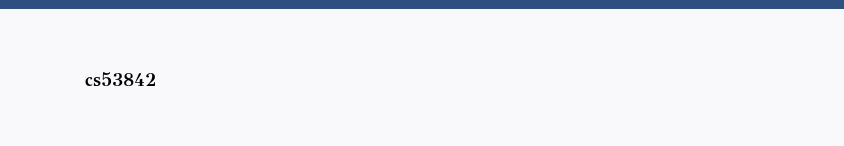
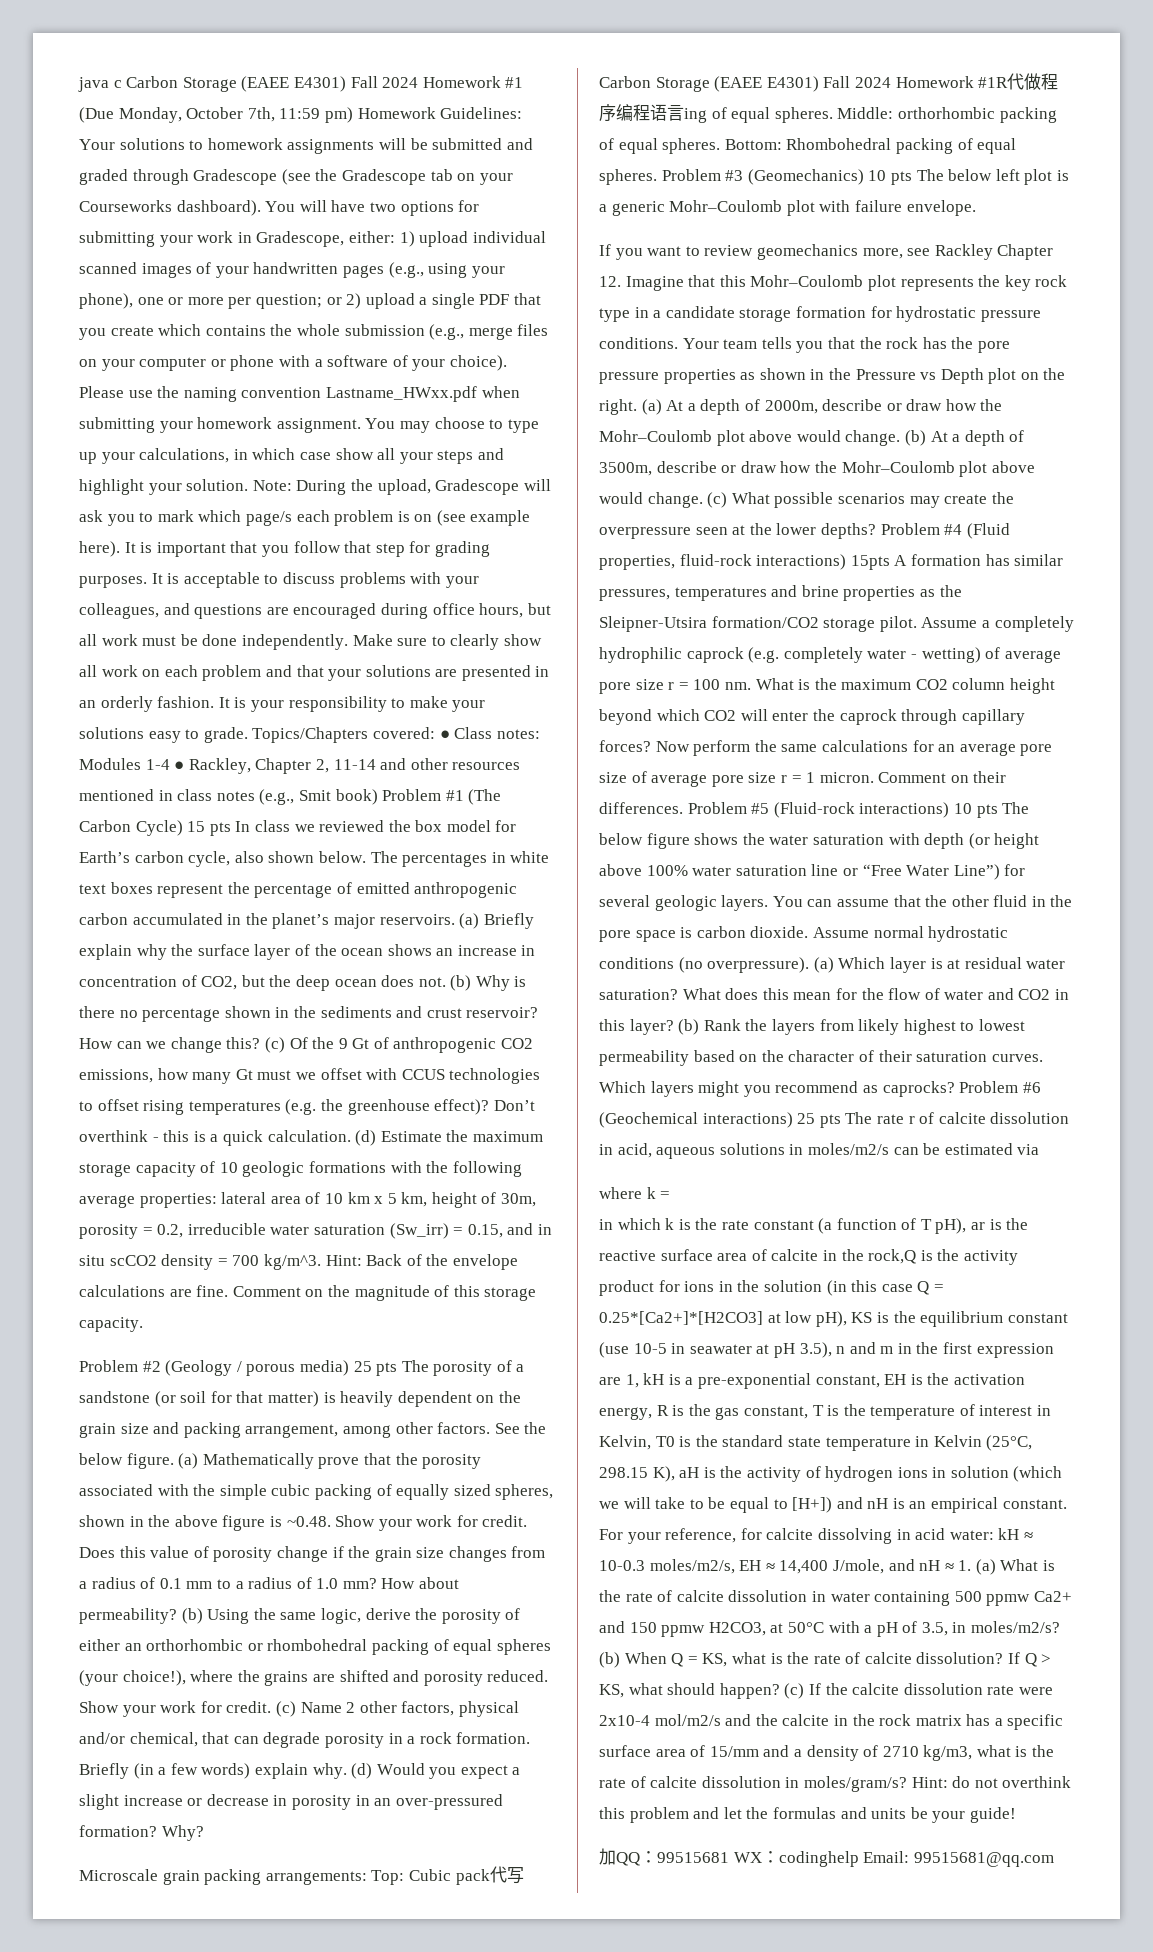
- cs53842
+ java c Carbon Storage (EAEE E4301) Fall 2024 Homework #1 (Due Monday, October 7th, 11:59 pm) Homework Guidelines: Your solutions to homework assignments will be submitted and graded through Gradescope (see the Gradescope tab on your Courseworks dashboard). You will have two options for submitting your work in Gradescope, either: 1) upload individual scanned images of your handwritten pages (e.g., using your phone), one or more per question; or 2) upload a single PDF that you create which contains the whole submission (e.g., merge files on your computer or phone with a software of your choice). Please use the naming convention Lastname_HWxx.pdf when submitting your homework assignment. You may choose to type up your calculations, in which case show all your steps and highlight your solution. Note: During the upload, Gradescope will ask you to mark which page/s each problem is on (see example here). It is important that you follow that step for grading purposes. It is acceptable to discuss problems with your colleagues, and questions are encouraged during office hours, but all work must be done independently. Make sure to clearly show all work on each problem and that your solutions are presented in an orderly fashion. It is your responsibility to make your solutions easy to grade. Topics/Chapters covered: ● Class notes: Modules 1-4 ● Rackley, Chapter 2, 11-14 and other resources mentioned in class notes (e.g., Smit book) Problem #1 (The Carbon Cycle) 15 pts In class we reviewed the box model for Earth’s carbon cycle, also shown below. The percentages in white text boxes represent the percentage of emitted anthropogenic carbon accumulated in the planet’s major reservoirs. (a) Briefly explain why the surface layer of the ocean shows an increase in concentration of CO2, but the deep ocean does not. (b) Why is there no percentage shown in the sediments and crust reservoir? How can we change this? (c) Of the 9 Gt of anthropogenic CO2 emissions, how many Gt must we offset with CCUS technologies to offset rising temperatures (e.g. the greenhouse effect)? Don’t overthink - this is a quick calculation. (d) Estimate the maximum storage capacity of 10 geologic formations with the following average properties: lateral area of 10 km x 5 km, height of 30m, porosity = 0.2, irreducible water saturation (Sw_irr) = 0.15, and in situ scCO2 density = 700 kg/m^3. Hint: Back of the envelope calculations are fine. Comment on the magnitude of this storage capacity.
+ Problem #2 (Geology / porous media) 25 pts The porosity of a sandstone (or soil for that matter) is heavily dependent on the grain size and packing arrangement, among other factors. See the below figure. (a) Mathematically prove that the porosity associated with the simple cubic packing of equally sized spheres, shown in the above figure is ~0.48. Show your work for credit. Does this value of porosity change if the grain size changes from a radius of 0.1 mm to a radius of 1.0 mm? How about permeability? (b) Using the same logic, derive the porosity of either an orthorhombic or rhombohedral packing of equal spheres (your choice!), where the grains are shifted and porosity reduced. Show your work for credit. (c) Name 2 other factors, physical and/or chemical, that can degrade porosity in a rock formation. Briefly (in a few words) explain why. (d) Would you expect a slight increase or decrease in porosity in an over-pressured formation? Why?
+ Microscale grain packing arrangements: Top: Cubic pack代写Carbon Storage (EAEE E4301) Fall 2024 Homework #1R代做程序编程语言ing of equal spheres. Middle: orthorhombic packing of equal spheres. Bottom: Rhombohedral packing of equal spheres. Problem #3 (Geomechanics) 10 pts The below left plot is a generic Mohr–Coulomb plot with failure envelope.
+ If you want to review geomechanics more, see Rackley Chapter 12. Imagine that this Mohr–Coulomb plot represents the key rock type in a candidate storage formation for hydrostatic pressure conditions. Your team tells you that the rock has the pore pressure properties as shown in the Pressure vs Depth plot on the right. (a) At a depth of 2000m, describe or draw how the Mohr–Coulomb plot above would change. (b) At a depth of 3500m, describe or draw how the Mohr–Coulomb plot above would change. (c) What possible scenarios may create the overpressure seen at the lower depths? Problem #4 (Fluid properties, fluid-rock interactions) 15pts A formation has similar pressures, temperatures and brine properties as the Sleipner-Utsira formation/CO2 storage pilot. Assume a completely hydrophilic caprock (e.g. completely water - wetting) of average pore size r = 100 nm. What is the maximum CO2 column height beyond which CO2 will enter the caprock through capillary forces? Now perform the same calculations for an average pore size of average pore size r = 1 micron. Comment on their differences. Problem #5 (Fluid-rock interactions) 10 pts The below figure shows the water saturation with depth (or height above 100% water saturation line or “Free Water Line”) for several geologic layers. You can assume that the other fluid in the pore space is carbon dioxide. Assume normal hydrostatic conditions (no overpressure). (a) Which layer is at residual water saturation? What does this mean for the flow of water and CO2 in this layer? (b) Rank the layers from likely highest to lowest permeability based on the character of their saturation curves. Which layers might you recommend as caprocks? Problem #6 (Geochemical interactions) 25 pts The rate r of calcite dissolution in acid, aqueous solutions in moles/m2/s can be estimated via
+ where k =
+ in which k is the rate constant (a function of T pH), ar is the reactive surface area of calcite in the rock,Q is the activity product for ions in the solution (in this case Q = 0.25*[Ca2+]*[H2CO3] at low pH), KS is the equilibrium constant (use 10-5 in seawater at pH 3.5), n and m in the first expression are 1, kH is a pre-exponential constant, EH is the activation energy, R is the gas constant, T is the temperature of interest in Kelvin, T0 is the standard state temperature in Kelvin (25°C, 298.15 K), aH is the activity of hydrogen ions in solution (which we will take to be equal to [H+]) and nH is an empirical constant. For your reference, for calcite dissolving in acid water: kH ≈ 10-0.3 moles/m2/s, EH ≈ 14,400 J/mole, and nH ≈ 1. (a) What is the rate of calcite dissolution in water containing 500 ppmw Ca2+ and 150 ppmw H2CO3, at 50°C with a pH of 3.5, in moles/m2/s? (b) When Q = KS, what is the rate of calcite dissolution? If Q > KS, what should happen? (c) If the calcite dissolution rate were 2x10-4 mol/m2/s and the calcite in the rock matrix has a specific surface area of 15/mm and a density of 2710 kg/m3, what is the rate of calcite dissolution in moles/gram/s? Hint: do not overthink this problem and let the formulas and units be your guide!
+ 加QQ：99515681 WX：codinghelp Email: 99515681@qq.com

